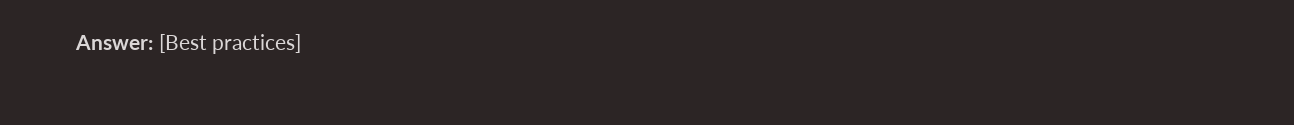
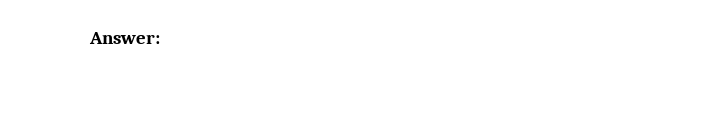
- Answer: [Best practices]
+ Answer:

